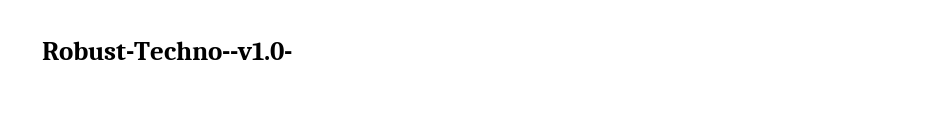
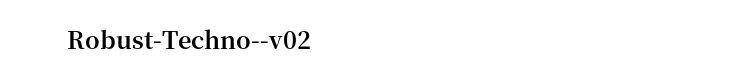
- Robust-Techno--v1.0-
+ Robust-Techno--v02

